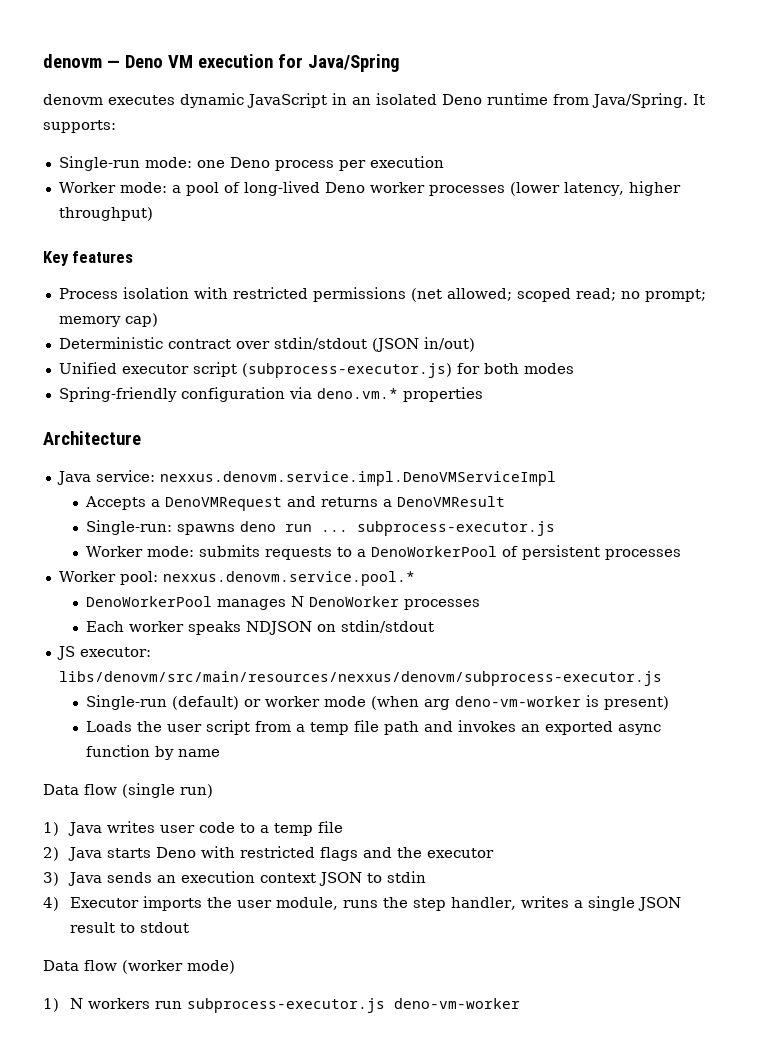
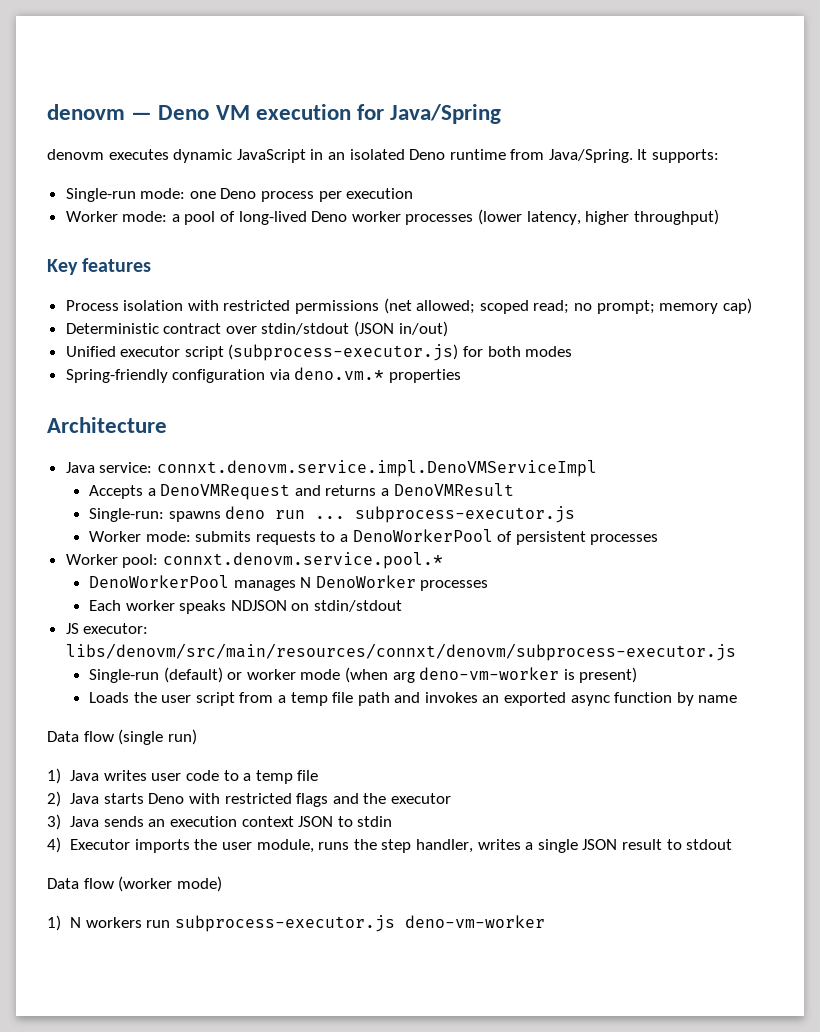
- Java service: nexxus.denovm.service.impl.DenoVMServiceImpl
+ Java service: connxt.denovm.service.impl.DenoVMServiceImpl
- Worker pool: nexxus.denovm.service.pool.*
+ Worker pool: connxt.denovm.service.pool.*
- JS executor: libs/denovm/src/main/resources/nexxus/denovm/subprocess-executor.js
+ JS executor: libs/denovm/src/main/resources/connxt/denovm/subprocess-executor.js

